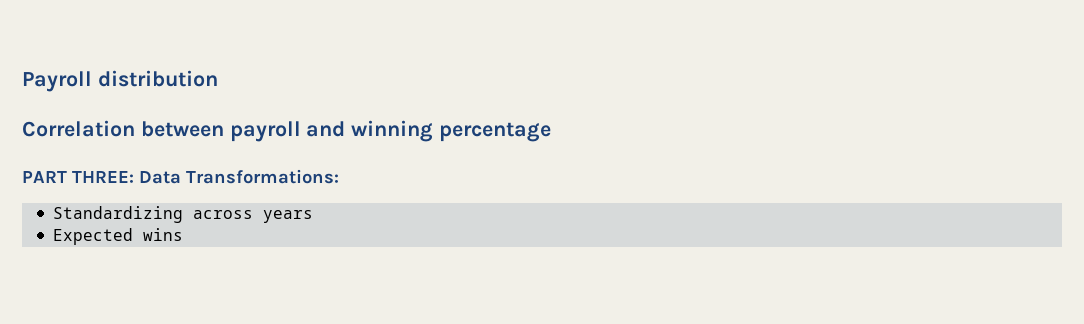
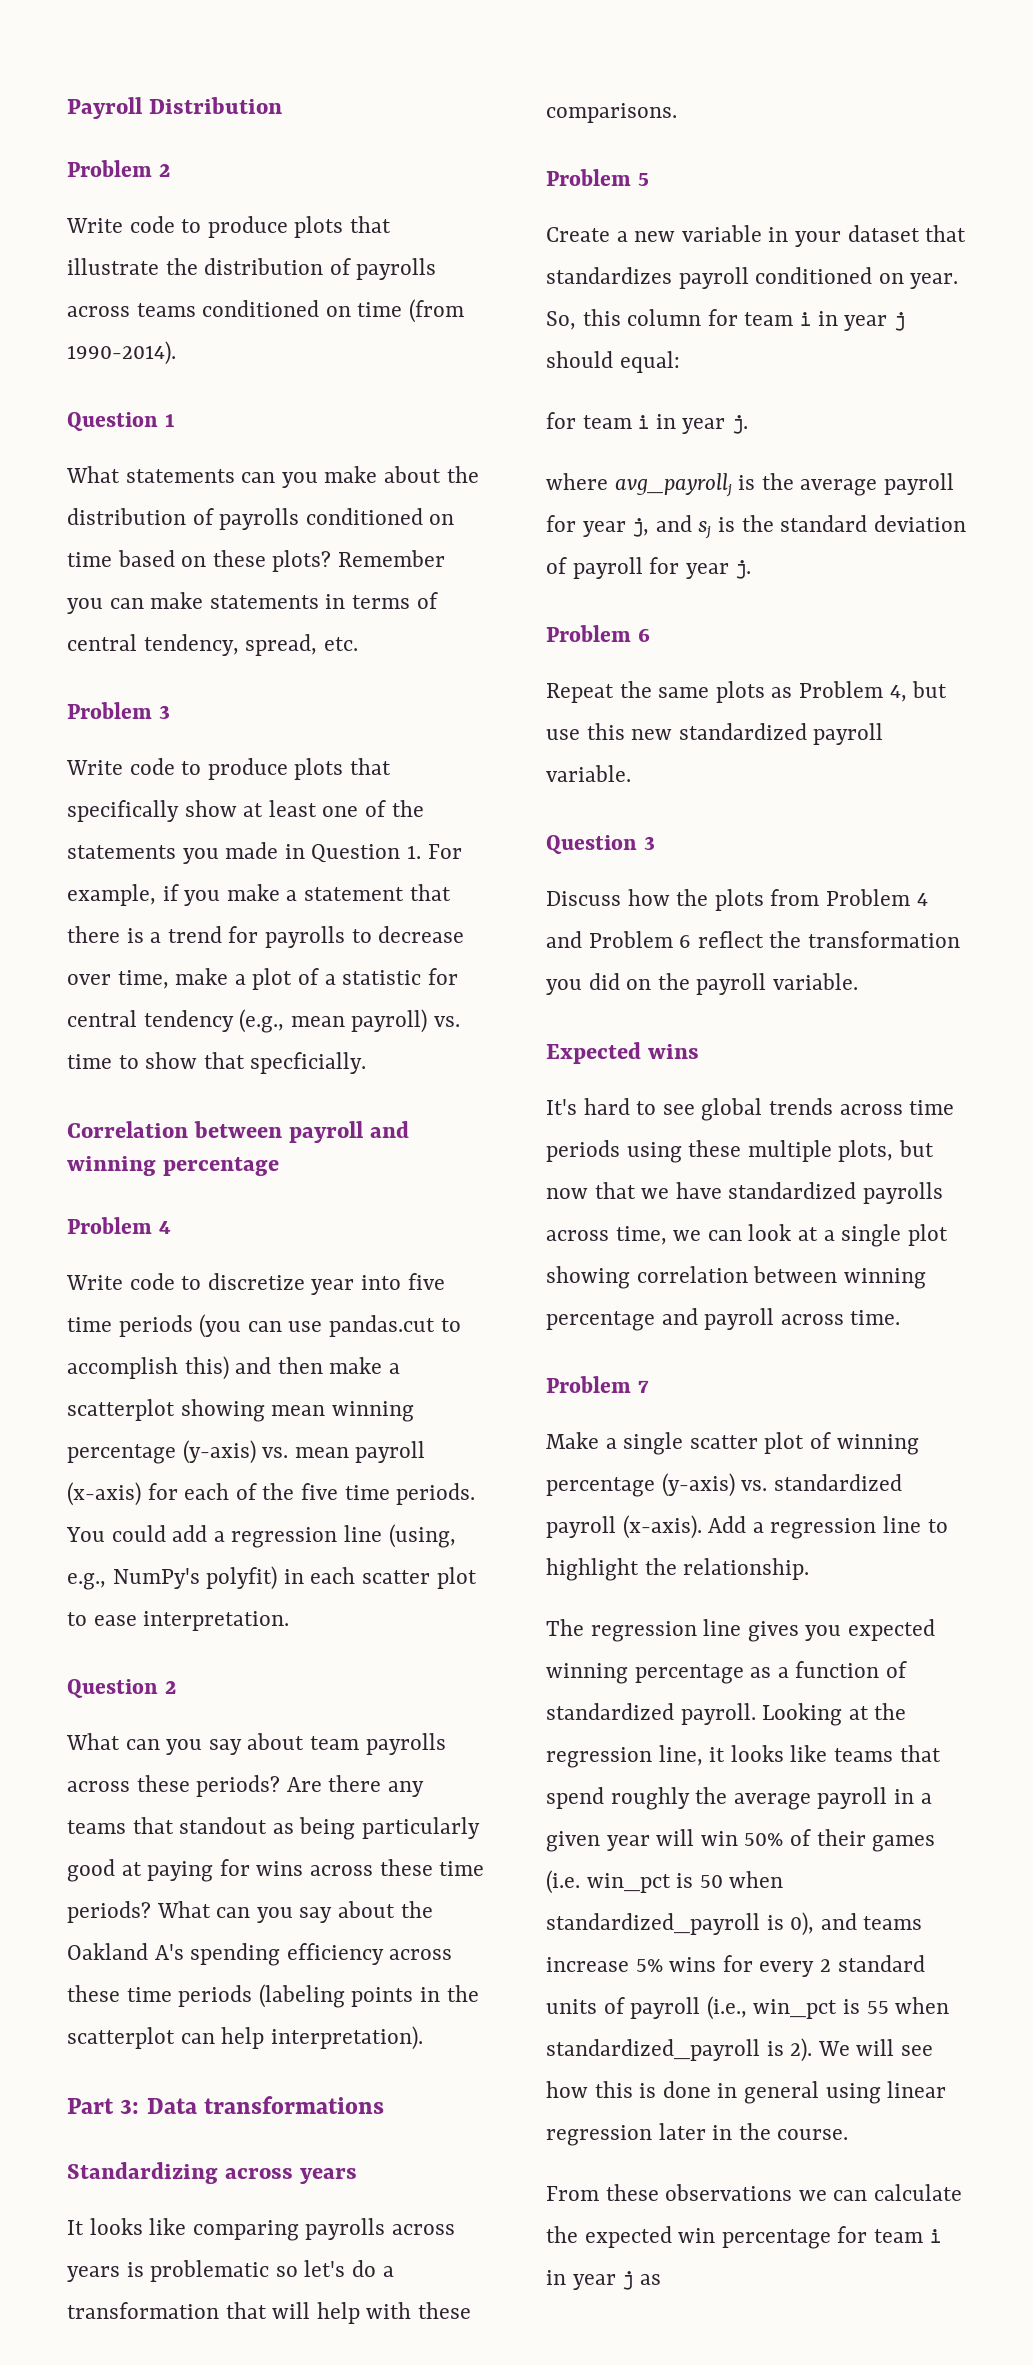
- Payroll distribution
+ Payroll Distribution
+ Problem 2
+ Write code to produce plots that illustrate the distribution of payrolls across teams conditioned on time (from 1990-2014).
+ Question 1
+ What statements can you make about the distribution of payrolls conditioned on time based on these plots? Remember you can make statements in terms of central tendency, spread, etc.
+ Problem 3
+ Write code to produce plots that specifically show at least one of the statements you made in Question 1. For example, if you make a statement that there is a trend for payrolls to decrease over time, make a plot of a statistic for central tendency (e.g., mean payroll) vs. time to show that specficially.
  Correlation between payroll and winning percentage
- PART THREE: Data Transformations:
+ Problem 4
+ Write code to discretize year into five time periods (you can use pandas.cut to accomplish this) and then make a scatterplot showing mean winning percentage (y-axis) vs. mean payroll (x-axis) for each of the five time periods. You could add a regression line (using, e.g., NumPy's polyfit) in each scatter plot to ease interpretation.
+ Question 2
+ What can you say about team payrolls across these periods? Are there any teams that standout as being particularly good at paying for wins across these time periods? What can you say about the Oakland A's spending efficiency across these time periods (labeling points in the scatterplot can help interpretation).
+ Part 3: Data transformations
  Standardizing across years
+ It looks like comparing payrolls across years is problematic so let's do a transformation that will help with these comparisons.
+ Problem 5
+ Create a new variable in your dataset that standardizes payroll conditioned on year. So, this column for team i in year j should equal:
+ for team i in year j.
+ where avg_payrollj is the average payroll for year j, and sj is the standard deviation of payroll for year j.
+ Problem 6
+ Repeat the same plots as Problem 4, but use this new standardized payroll variable.
+ Question 3
+ Discuss how the plots from Problem 4 and Problem 6 reflect the transformation you did on the payroll variable.
  Expected wins
+ It's hard to see global trends across time periods using these multiple plots, but now that we have standardized payrolls across time, we can look at a single plot showing correlation between winning percentage and payroll across time.
+ Problem 7
+ Make a single scatter plot of winning percentage (y-axis) vs. standardized payroll (x-axis). Add a regression line to highlight the relationship.
+ The regression line gives you expected winning percentage as a function of standardized payroll. Looking at the regression line, it looks like teams that spend roughly the average payroll in a given year will win 50% of their games (i.e. win_pct is 50 when standardized_payroll is 0), and teams increase 5% wins for every 2 standard units of payroll (i.e., win_pct is 55 when standardized_payroll is 2). We will see how this is done in general using linear regression later in the course.
+ From these observations we can calculate the expected win percentage for team i in year j as

